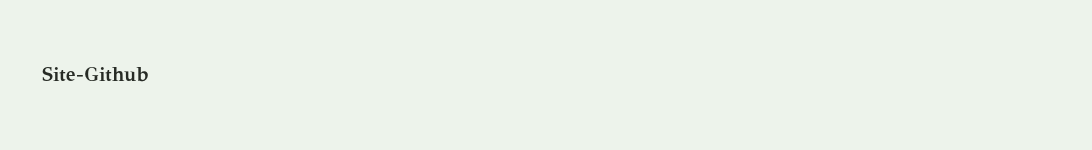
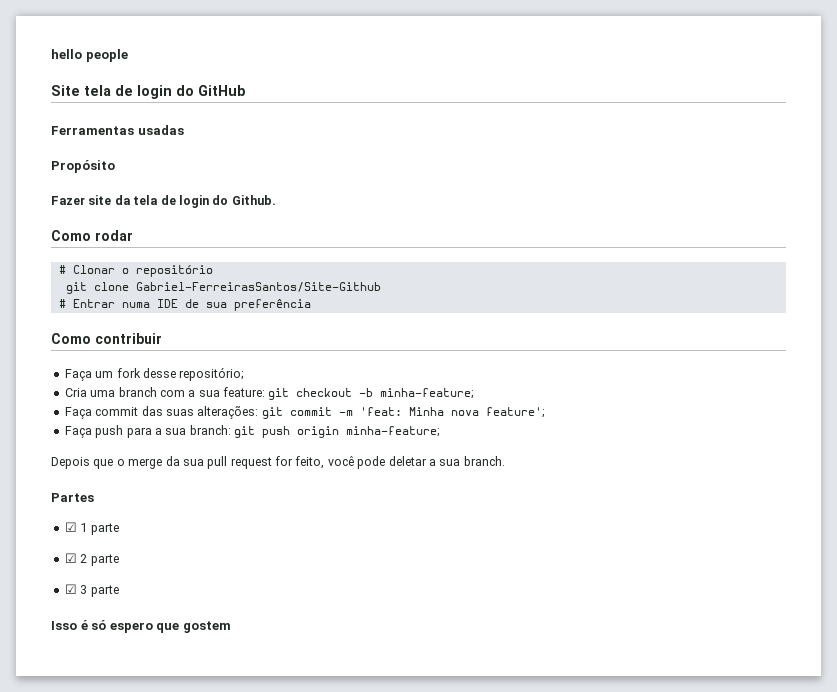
- Site-Github
+ hello people
+ Site tela de login do GitHub
+ Ferramentas usadas
+ Propósito
+ Fazer site da tela de login do Github.
+ Como rodar
+ # Clonar o repositório
+ git clone Gabriel-FerreirasSantos/Site-Github
+ # Entrar numa IDE de sua preferência
+ Como contribuir
+ Faça um fork desse repositório;
+ Cria uma branch com a sua feature: git checkout -b minha-feature;
+ Faça commit das suas alterações: git commit -m 'feat: Minha nova feature';
+ Faça push para a sua branch: git push origin minha-feature;
+ Depois que o merge da sua pull request for feito, você pode deletar a sua branch.
+ Partes
+ ☑ 1 parte
+ ☑ 2 parte
+ ☑ 3 parte
+ Isso é só espero que gostem

